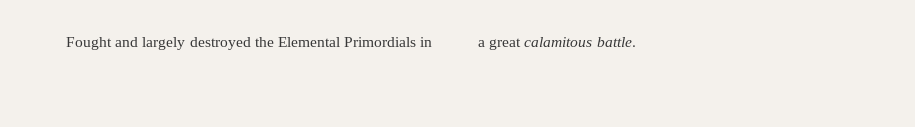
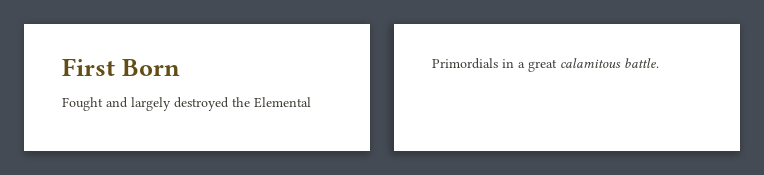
+ First Born

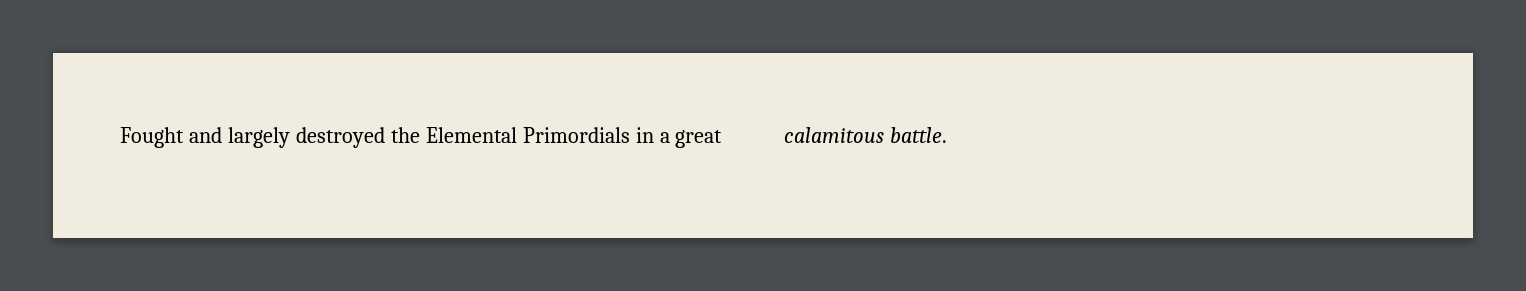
- First Born

